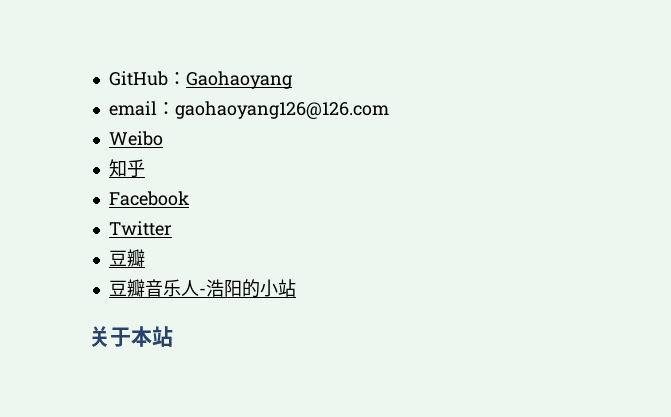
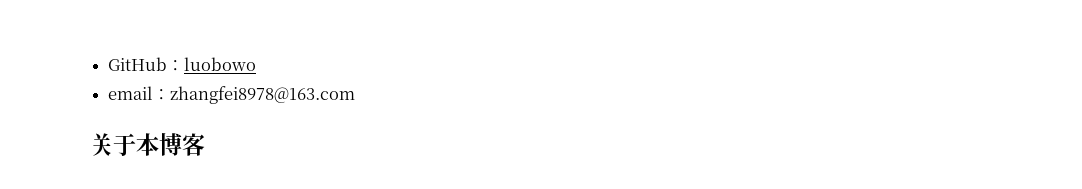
- GitHub：Gaohaoyang
+ GitHub：luobowo
- email：gaohaoyang126@126.com
- Weibo
- 知乎
- Facebook
- Twitter
- 豆瓣
- 豆瓣音乐人-浩阳的小站
+ email：zhangfei8978@163.com
- 关于本站
+ 关于本博客

